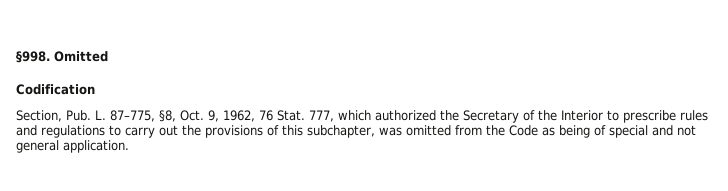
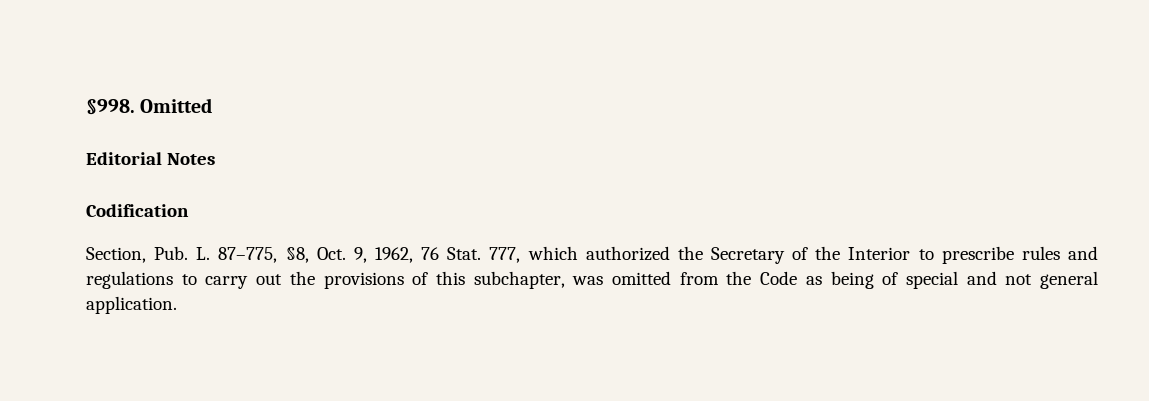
+ Editorial Notes

